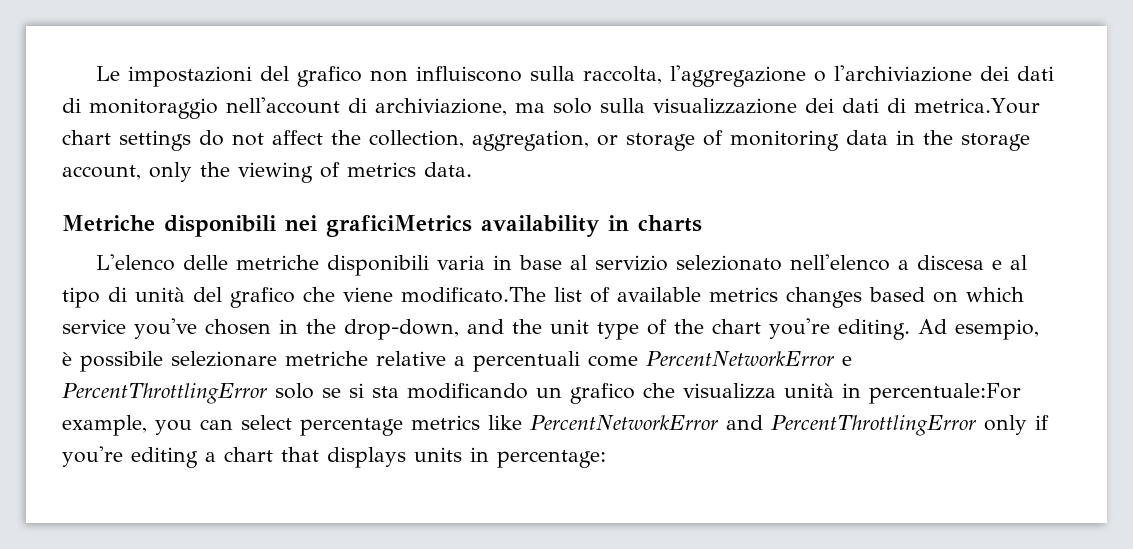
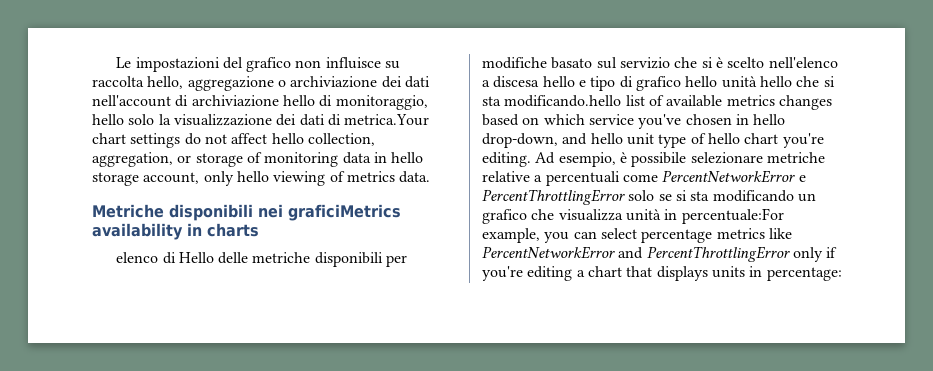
- Le impostazioni del grafico non influiscono sulla raccolta, l'aggregazione o l'archiviazione dei dati di monitoraggio nell'account di archiviazione, ma solo sulla visualizzazione dei dati di metrica.Your chart settings do not affect the collection, aggregation, or storage of monitoring data in the storage account, only the viewing of metrics data.
+ Le impostazioni del grafico non influisce su raccolta hello, aggregazione o archiviazione dei dati nell'account di archiviazione hello di monitoraggio, hello solo la visualizzazione dei dati di metrica.Your chart settings do not affect hello collection, aggregation, or storage of monitoring data in hello storage account, only hello viewing of metrics data.
- L'elenco delle metriche disponibili varia in base al servizio selezionato nell'elenco a discesa e al tipo di unità del grafico che viene modificato.The list of available metrics changes based on which service you've chosen in the drop-down, and the unit type of the chart you're editing.
+ elenco di Hello delle metriche disponibili per modifiche basato sul servizio che si è scelto nell'elenco a discesa hello e tipo di grafico hello unità hello che si sta modificando.hello list of available metrics changes based on which service you've chosen in hello drop-down, and hello unit type of hello chart you're editing.

